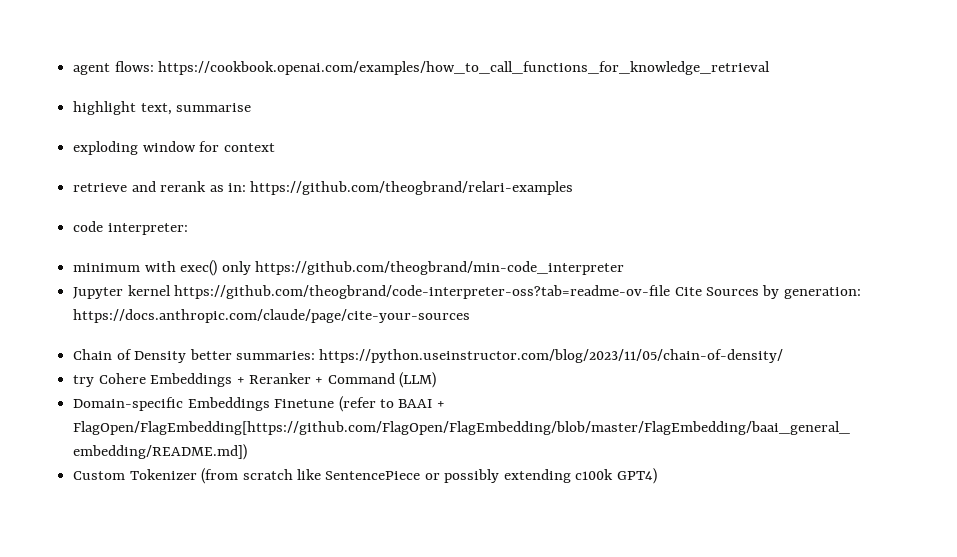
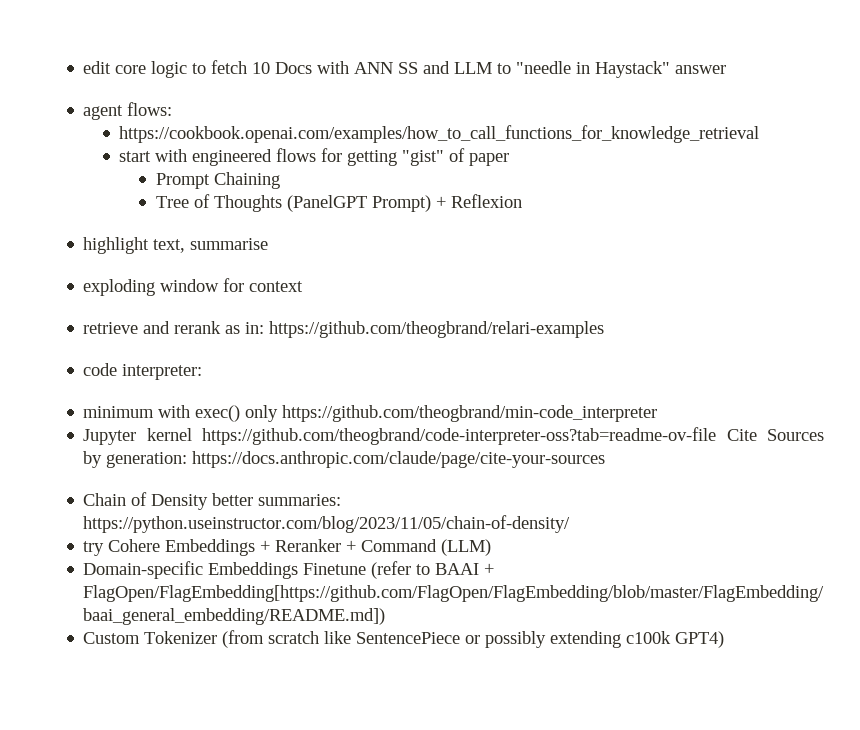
+ edit core logic to fetch 10 Docs with ANN SS and LLM to "needle in Haystack" answer
- agent flows: https://cookbook.openai.com/examples/how_to_call_functions_for_knowledge_retrieval
+ agent flows:
+ https://cookbook.openai.com/examples/how_to_call_functions_for_knowledge_retrieval
+ start with engineered flows for getting "gist" of paper
+ Prompt Chaining
+ Tree of Thoughts (PanelGPT Prompt) + Reflexion

